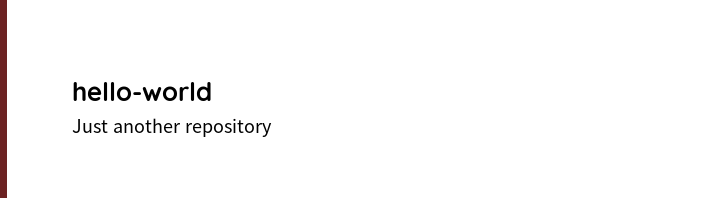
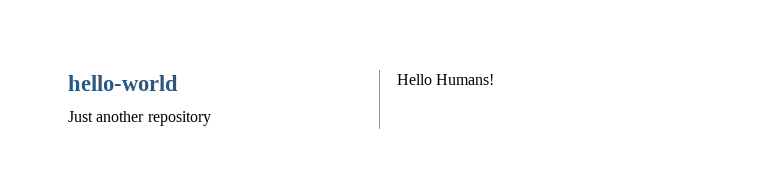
+ Hello Humans!

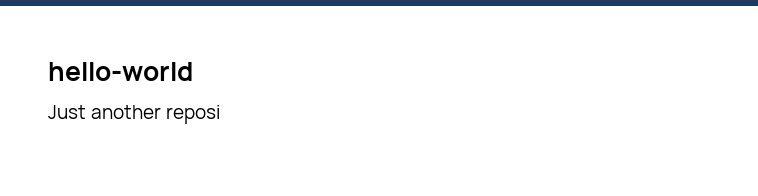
- Just another repository
- Hello Humans!
+ Just another reposi

